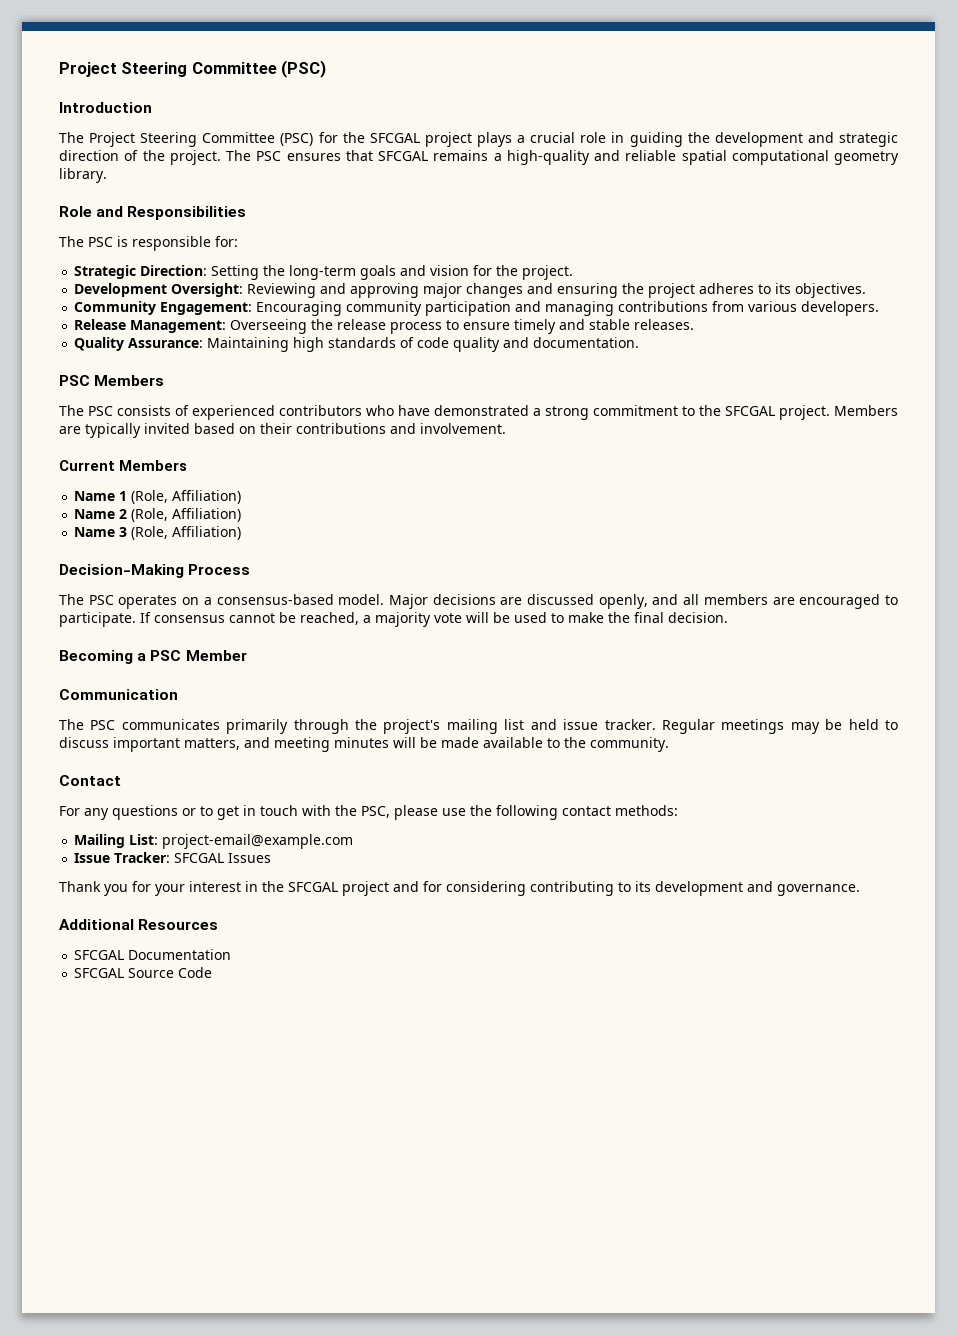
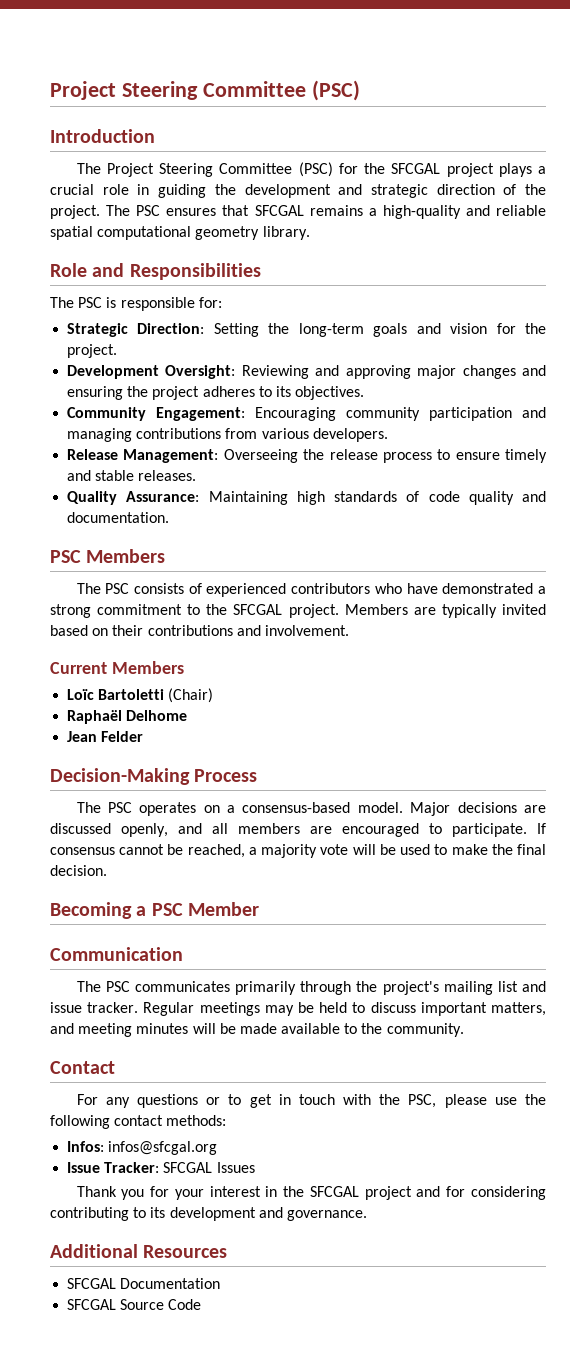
- Name 1 (Role, Affiliation)
- Name 2 (Role, Affiliation)
- Name 3 (Role, Affiliation)
+ Loïc Bartoletti (Chair)
+ Raphaël Delhome
+ Jean Felder
- Mailing List: project-email@example.com
+ Infos: infos@sfcgal.org

